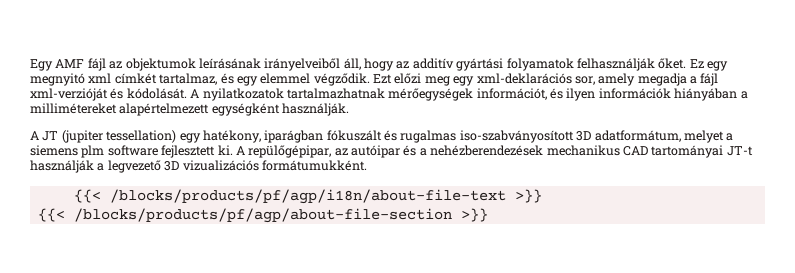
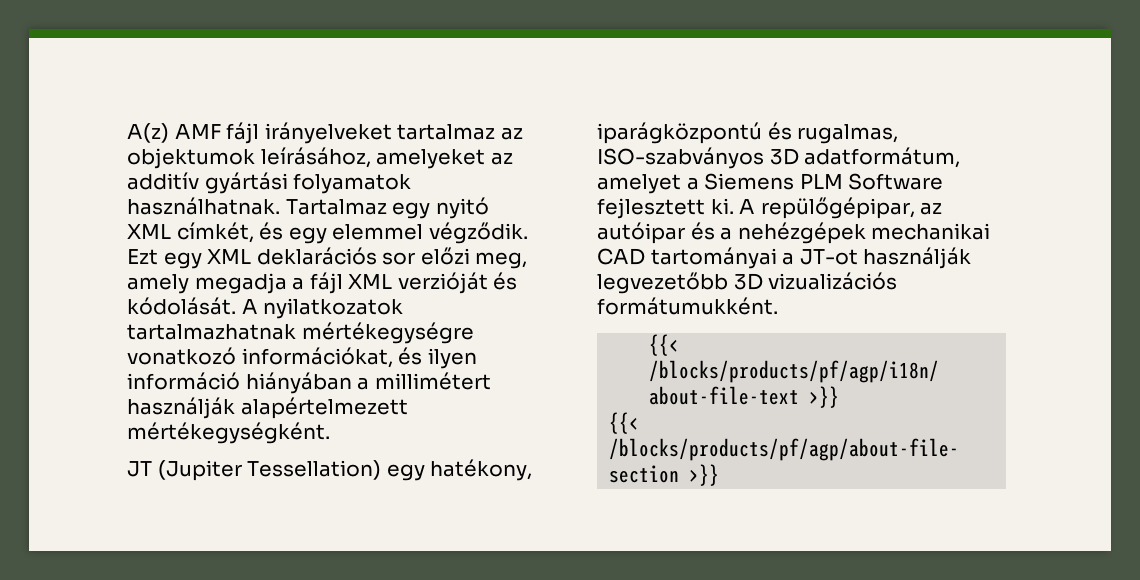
- Egy AMF fájl az objektumok leírásának irányelveiből áll, hogy az additív gyártási folyamatok felhasználják őket. Ez egy megnyitó xml címkét tartalmaz, és egy elemmel végződik.
+ A(z) AMF fájl irányelveket tartalmaz az objektumok leírásához, amelyeket az additív gyártási folyamatok használhatnak. Tartalmaz egy nyitó XML címkét, és egy elemmel végződik.
- Ezt előzi meg egy xml-deklarációs sor, amely megadja a fájl xml-verzióját és kódolását.
+ Ezt egy XML deklarációs sor előzi meg, amely megadja a fájl XML verzióját és kódolását.
- A nyilatkozatok tartalmazhatnak mérőegységek információt, és ilyen információk hiányában a millimétereket alapértelmezett egységként használják.
- A JT (jupiter tessellation) egy hatékony, iparágban fókuszált és rugalmas iso-szabványosított 3D adatformátum, melyet a siemens plm software fejlesztett ki.
+ A nyilatkozatok tartalmazhatnak mértékegységre vonatkozó információkat, és ilyen információ hiányában a millimétert használják alapértelmezett mértékegységként.
+ JT (Jupiter Tessellation) egy hatékony, iparágközpontú és rugalmas, ISO-szabványos 3D adatformátum, amelyet a Siemens PLM Software fejlesztett ki.
- A repülőgépipar, az autóipar és a nehézberendezések mechanikus CAD tartományai JT-t használják a legvezető 3D vizualizációs formátumukként.
+ A repülőgépipar, az autóipar és a nehézgépek mechanikai CAD tartományai a JT-ot használják legvezetőbb 3D vizualizációs formátumukként.

